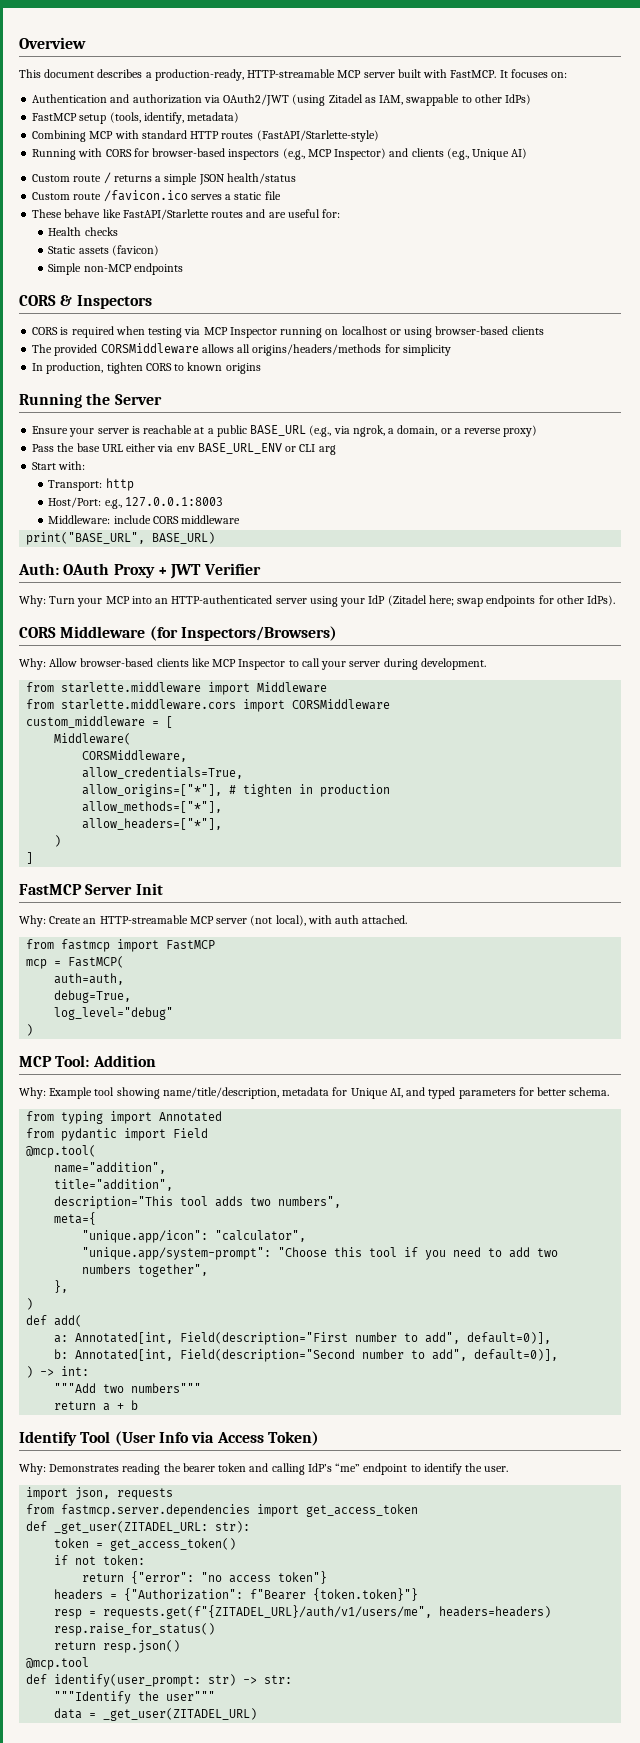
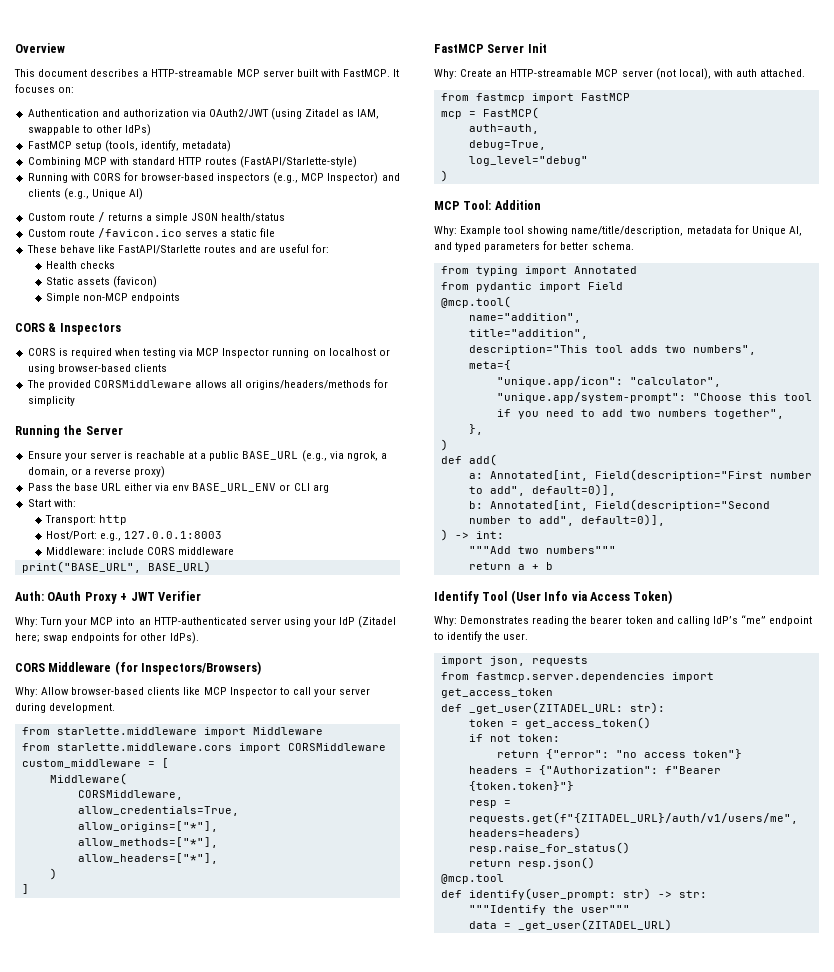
- This document describes a production-ready, HTTP-streamable MCP server built with FastMCP.
+ This document describes a HTTP-streamable MCP server built with FastMCP.
- In production, tighten CORS to known origins
- allow_origins=["*"], # tighten in production
+ allow_origins=["*"],

